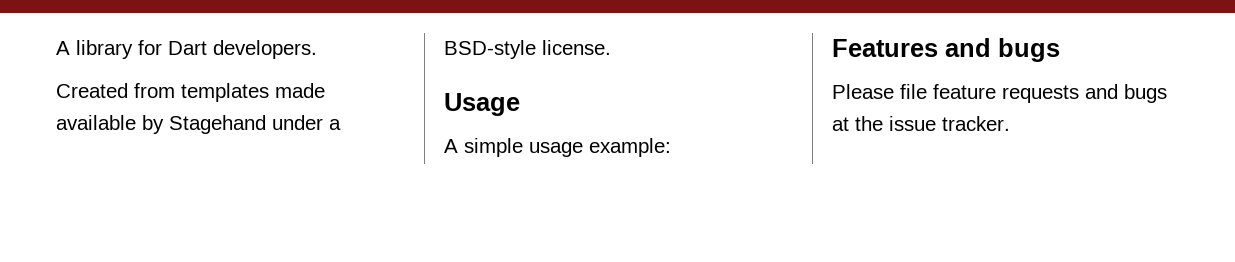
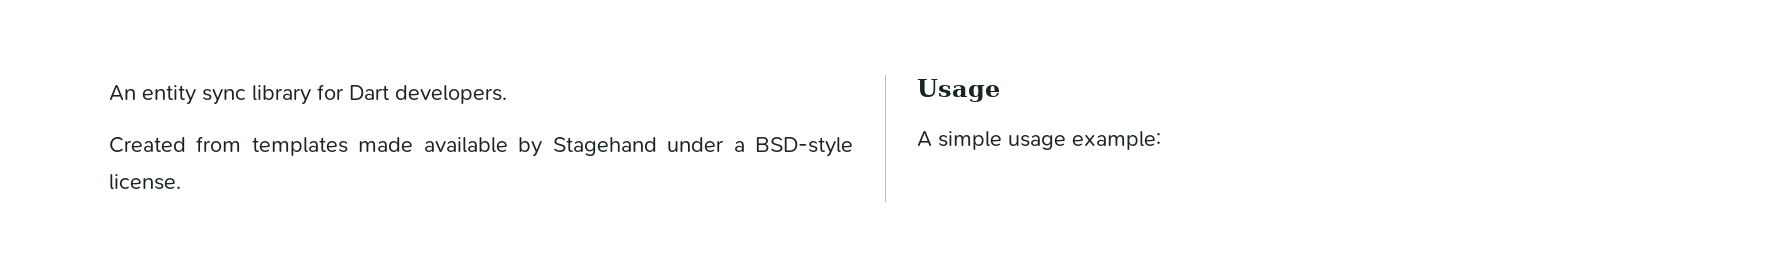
- A library for Dart developers.
+ An entity sync library for Dart developers.
- Features and bugs
- Please file feature requests and bugs at the issue tracker.

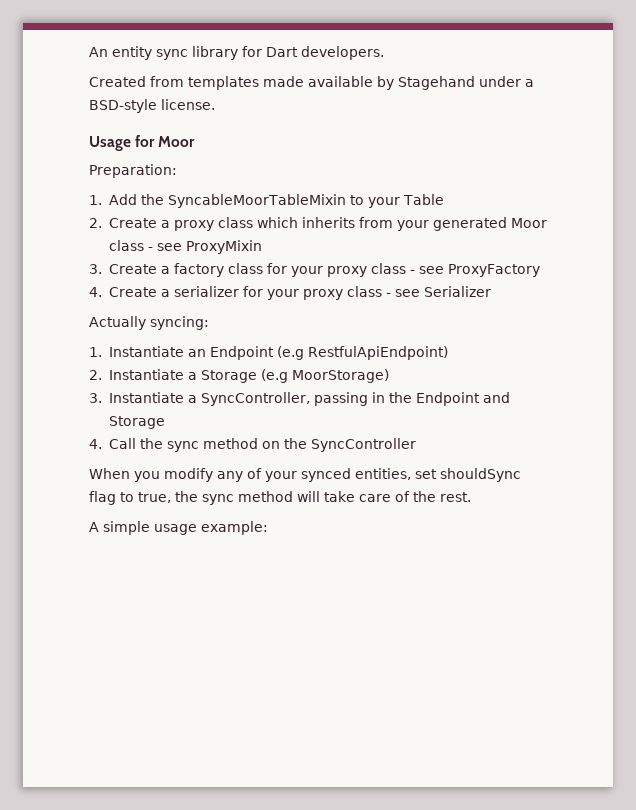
- Usage
+ Usage for Moor
+ Preparation:
+ 1. Add the SyncableMoorTableMixin to your Table
+ 2. Create a proxy class which inherits from your generated Moor class - see ProxyMixin
+ 3. Create a factory class for your proxy class - see ProxyFactory
+ 4. Create a serializer for your proxy class - see Serializer
+ Actually syncing:
+ 1. Instantiate an Endpoint (e.g RestfulApiEndpoint)
+ 2. Instantiate a Storage (e.g MoorStorage)
+ 3. Instantiate a SyncController, passing in the Endpoint and Storage
+ 4. Call the sync method on the SyncController
+ When you modify any of your synced entities, set shouldSync flag to true, the sync method will take care of the rest.

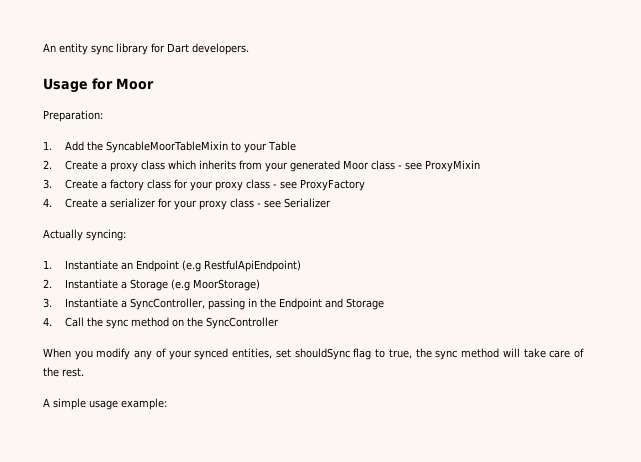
- Created from templates made available by Stagehand under a BSD-style license.

